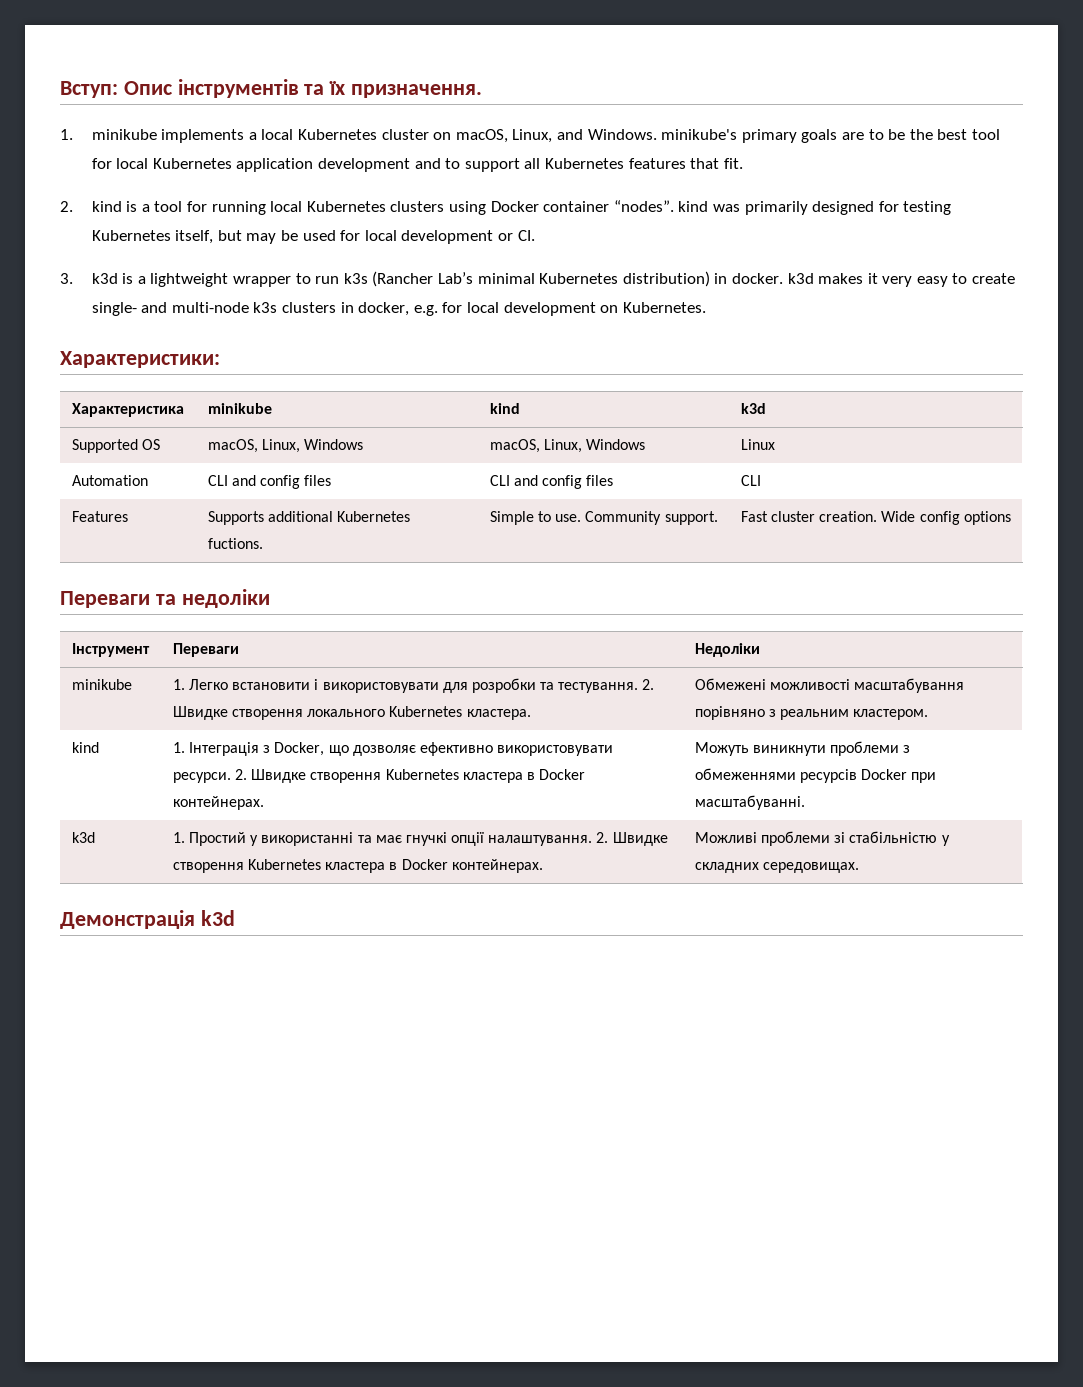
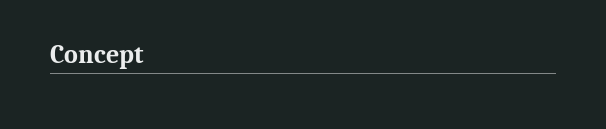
- Вступ: Опис інструментів та їх призначення.
- 1. minikube implements a local Kubernetes cluster on macOS, Linux, and Windows. minikube's primary goals are to be the best tool for local Kubernetes application development and to support all Kubernetes features that fit.
- 2. kind is a tool for running local Kubernetes clusters using Docker container “nodes”. kind was primarily designed for testing Kubernetes itself, but may be used for local development or CI.
- 3. k3d is a lightweight wrapper to run k3s (Rancher Lab’s minimal Kubernetes distribution) in docker. k3d makes it very easy to create single- and multi-node k3s clusters in docker, e.g. for local development on Kubernetes.
- Характеристики:
- Характеристика | minikube | kind | k3d
- Supported OS | macOS, Linux, Windows | macOS, Linux, Windows | Linux
- Automation | CLI and config files | CLI and config files | CLI
- Features | Supports additional Kubernetes fuctions. | Simple to use. Community support. | Fast cluster creation. Wide config options
- Переваги та недоліки
- Інструмент | Переваги | Недоліки
- minikube | 1. Легко встановити і використовувати для розробки та тестування. 2. Швидке створення локального Kubernetes кластера. | Обмежені можливості масштабування порівняно з реальним кластером.
- kind | 1. Інтеграція з Docker, що дозволяє ефективно використовувати ресурси. 2. Швидке створення Kubernetes кластера в Docker контейнерах. | Можуть виникнути проблеми з обмеженнями ресурсів Docker при масштабуванні.
- k3d | 1. Простий у використанні та має гнучкі опції налаштування. 2. Швидке створення Kubernetes кластера в Docker контейнерах. | Можливі проблеми зі стабільністю у складних середовищах.
- Демонстрація k3d
+ Concept

